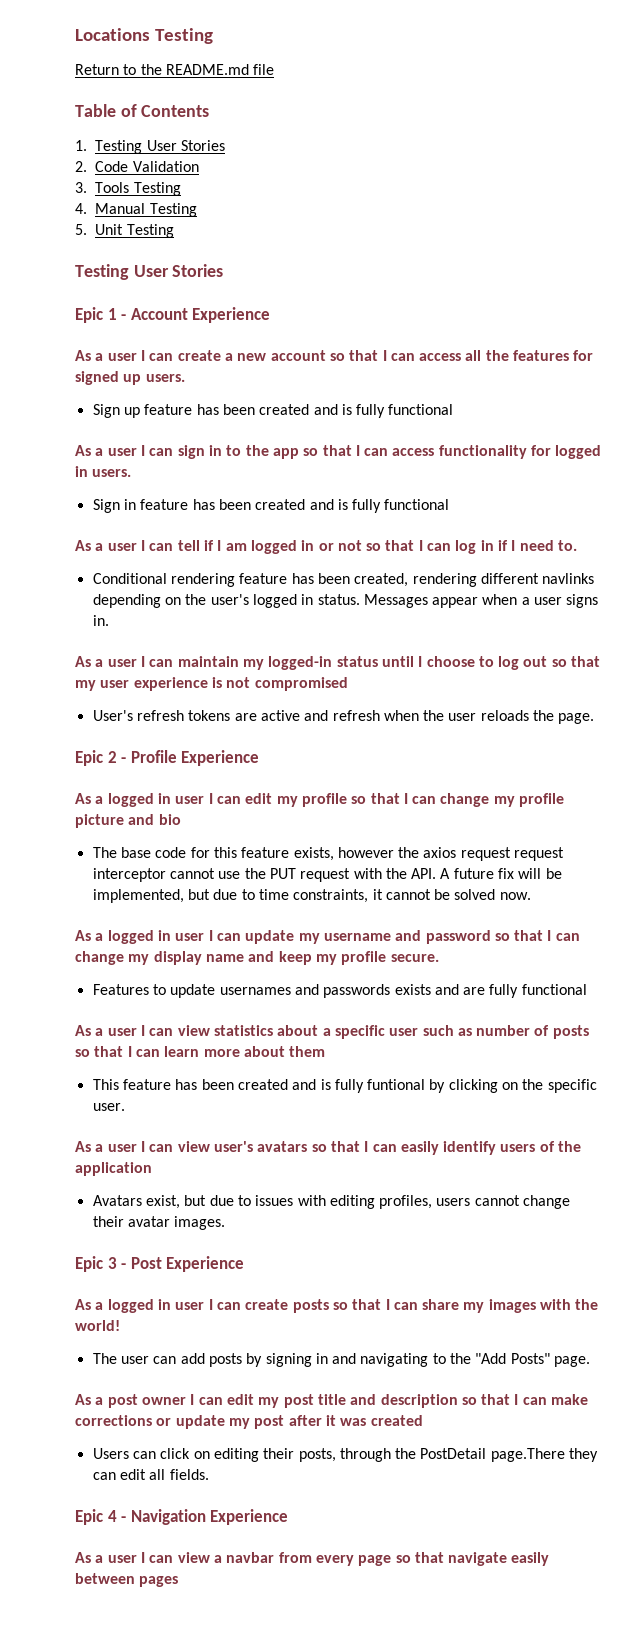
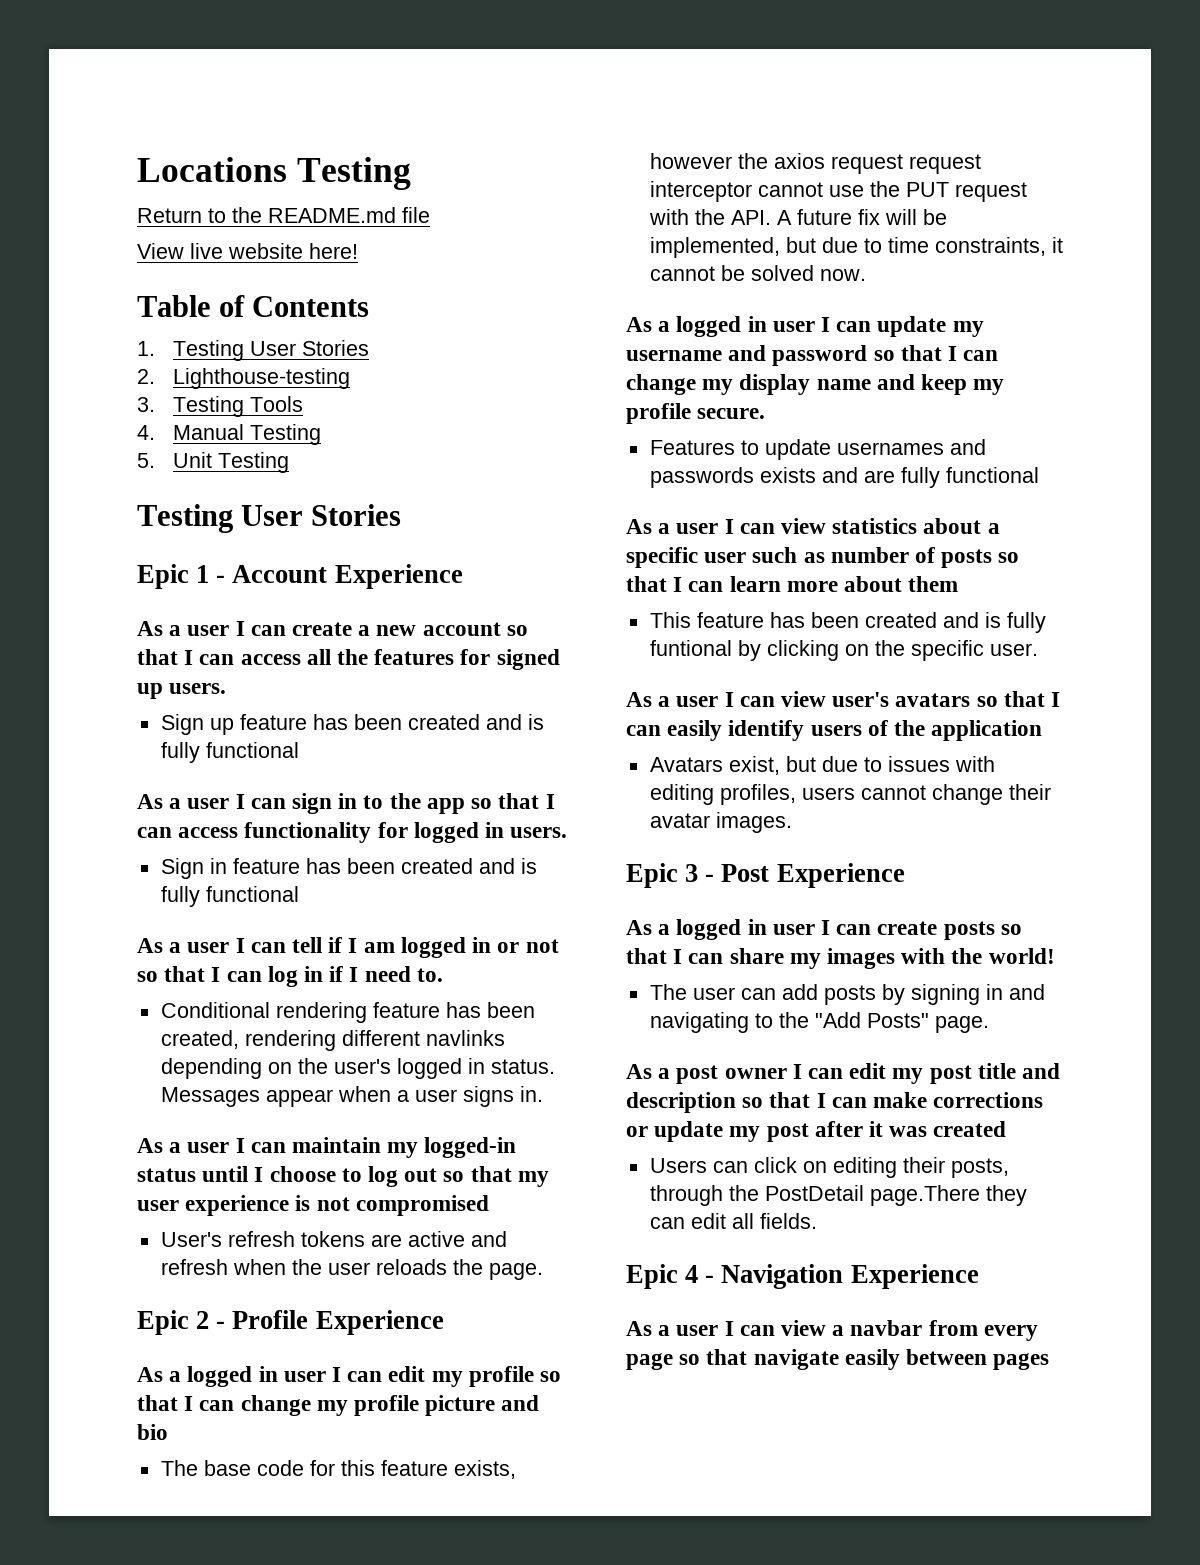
+ View live website here!
- 2. Code Validation
+ 2. Lighthouse-testing
- 3. Tools Testing
+ 3. Testing Tools

